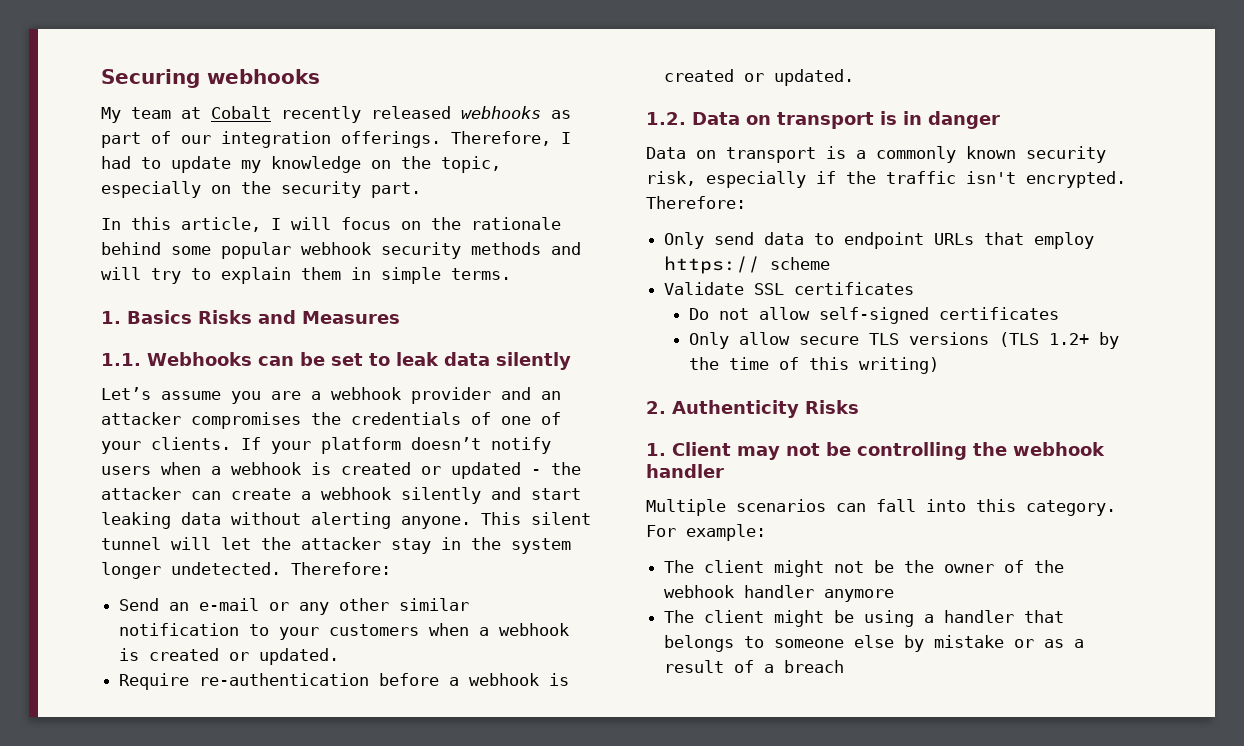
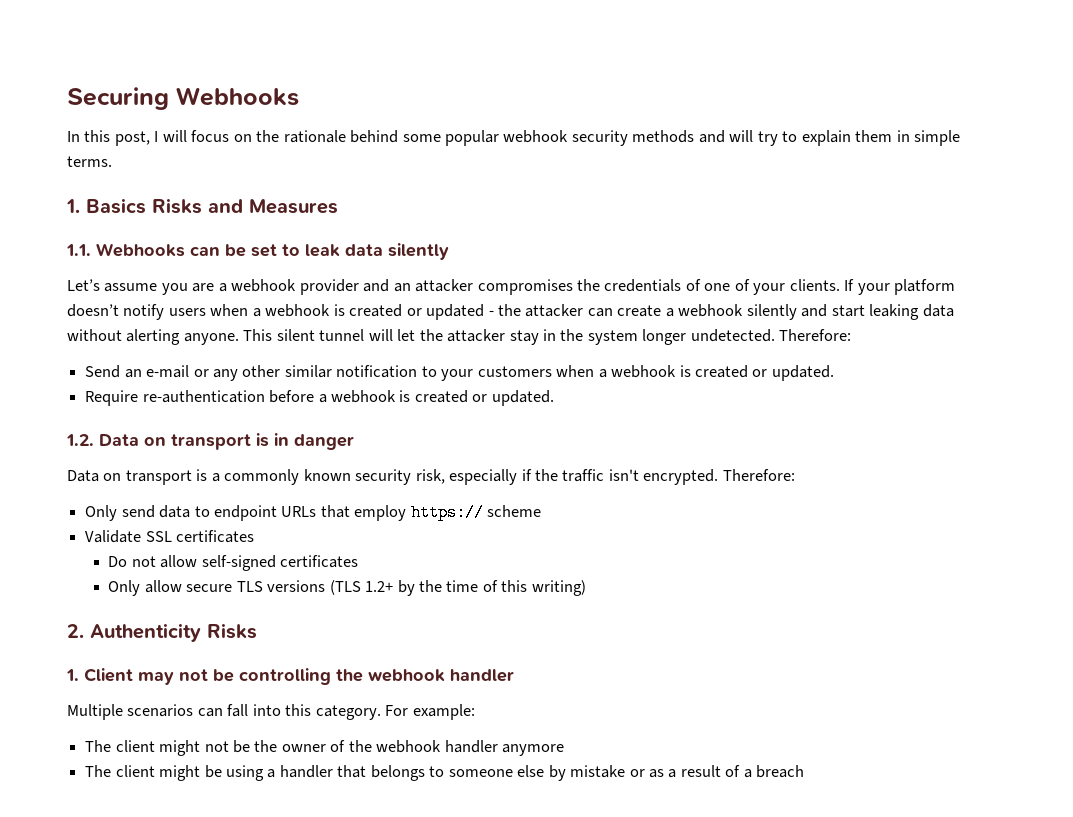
- Securing webhooks
- My team at Cobalt recently released webhooks as part of our integration offerings. Therefore, I had to update my knowledge on the topic, especially on the security part.
+ Securing Webhooks
- In this article, I will focus on the rationale behind some popular webhook security methods and will try to explain them in simple terms.
+ In this post, I will focus on the rationale behind some popular webhook security methods and will try to explain them in simple terms.

